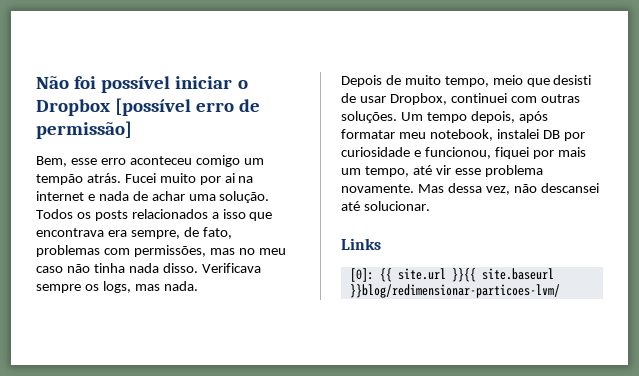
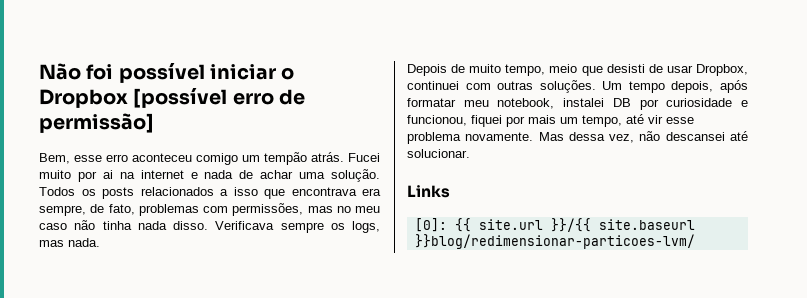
- [0]: {{ site.url }}{{ site.baseurl }}blog/redimensionar-particoes-lvm/
+ [0]: {{ site.url }}/{{ site.baseurl }}blog/redimensionar-particoes-lvm/

